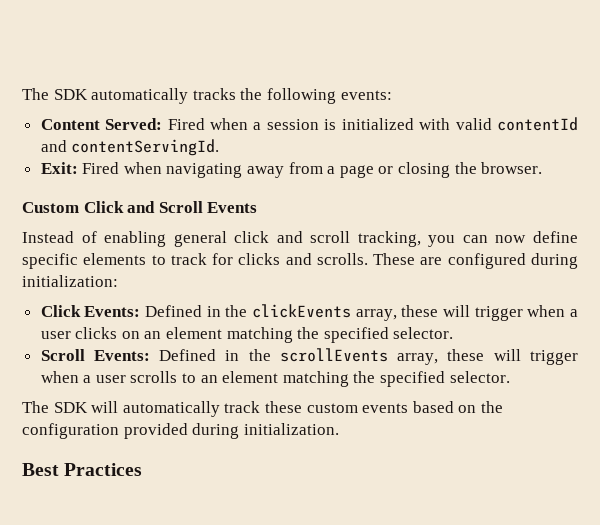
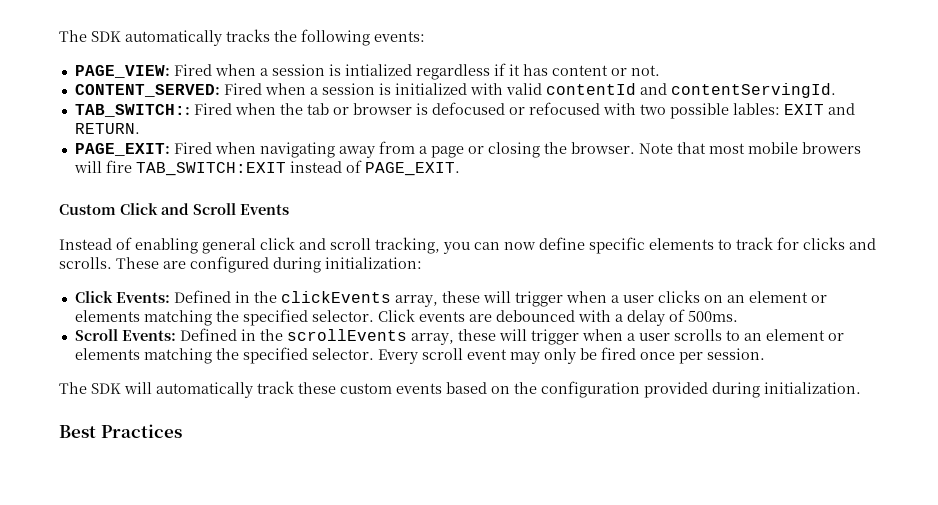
- Content Served: Fired when a session is initialized with valid contentId and contentServingId.
+ PAGE_VIEW: Fired when a session is intialized regardless if it has content or not.
+ CONTENT_SERVED: Fired when a session is initialized with valid contentId and contentServingId.
- Exit: Fired when navigating away from a page or closing the browser.
+ TAB_SWITCH:: Fired when the tab or browser is defocused or refocused with two possible lables: EXIT and RETURN.
+ PAGE_EXIT: Fired when navigating away from a page or closing the browser. Note that most mobile browers will fire TAB_SWITCH:EXIT instead of PAGE_EXIT.
- Click Events: Defined in the clickEvents array, these will trigger when a user clicks on an element matching the specified selector.
+ Click Events: Defined in the clickEvents array, these will trigger when a user clicks on an element or elements matching the specified selector. Click events are debounced with a delay of 500ms.
- Scroll Events: Defined in the scrollEvents array, these will trigger when a user scrolls to an element matching the specified selector.
+ Scroll Events: Defined in the scrollEvents array, these will trigger when a user scrolls to an element or elements matching the specified selector. Every scroll event may only be fired once per session.

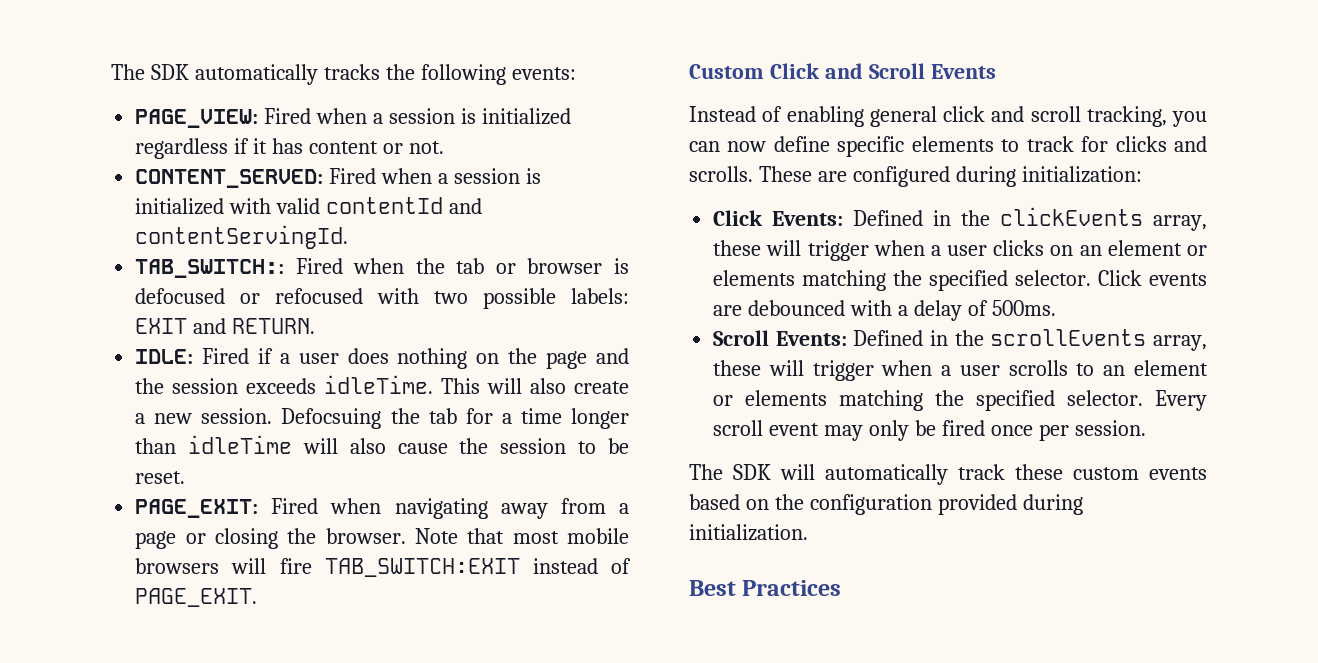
- PAGE_VIEW: Fired when a session is intialized regardless if it has content or not.
+ PAGE_VIEW: Fired when a session is initialized regardless if it has content or not.
- TAB_SWITCH:: Fired when the tab or browser is defocused or refocused with two possible lables: EXIT and RETURN.
+ TAB_SWITCH:: Fired when the tab or browser is defocused or refocused with two possible labels: EXIT and RETURN.
+ IDLE: Fired if a user does nothing on the page and the session exceeds idleTime. This will also create a new session. Defocsuing the tab for a time longer than idleTime will also cause the session to be reset.
- Note that most mobile browers will fire TAB_SWITCH:EXIT instead of PAGE_EXIT.
+ Note that most mobile browsers will fire TAB_SWITCH:EXIT instead of PAGE_EXIT.

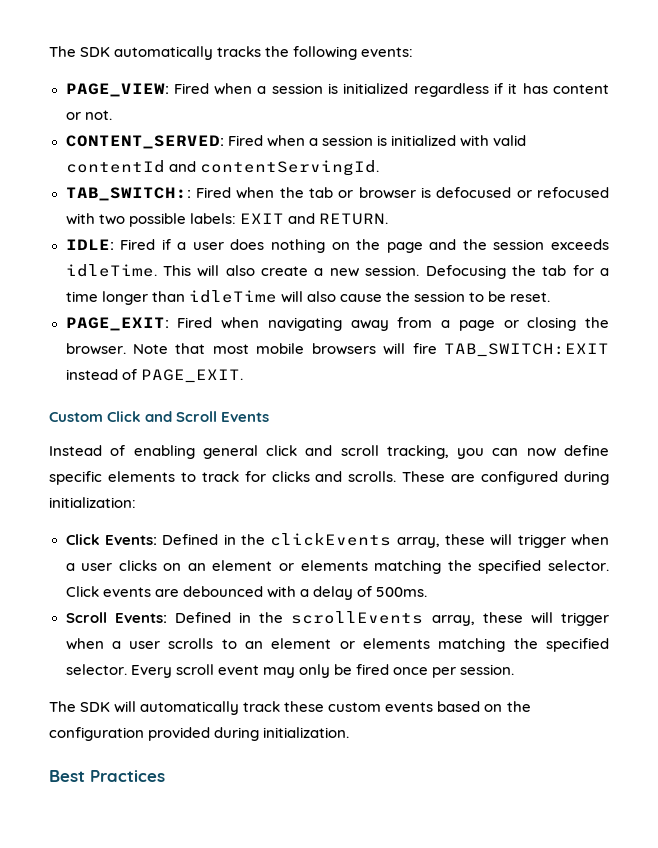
- Defocsuing the tab for a time longer than idleTime will also cause the session to be reset.
+ Defocusing the tab for a time longer than idleTime will also cause the session to be reset.

